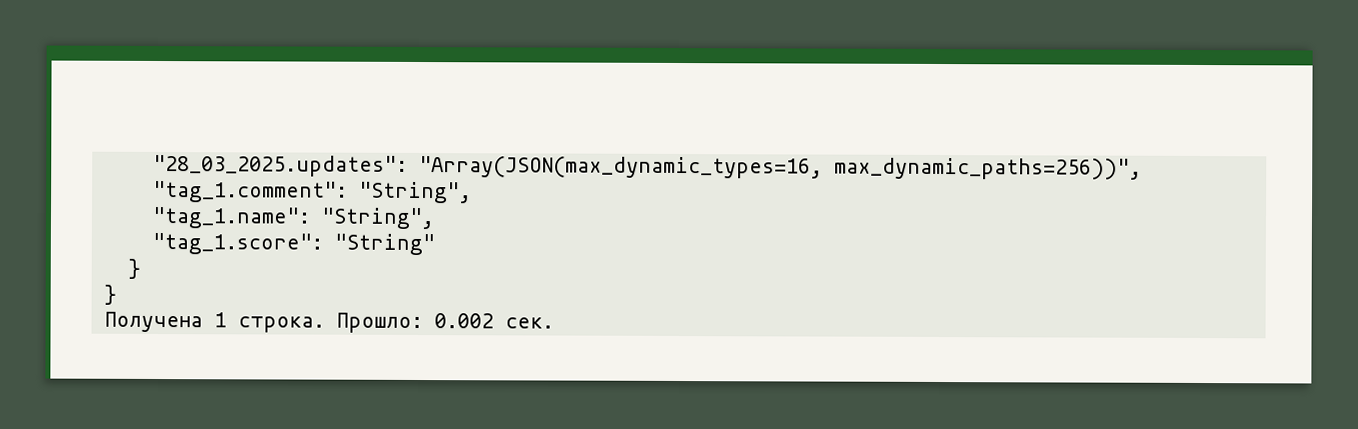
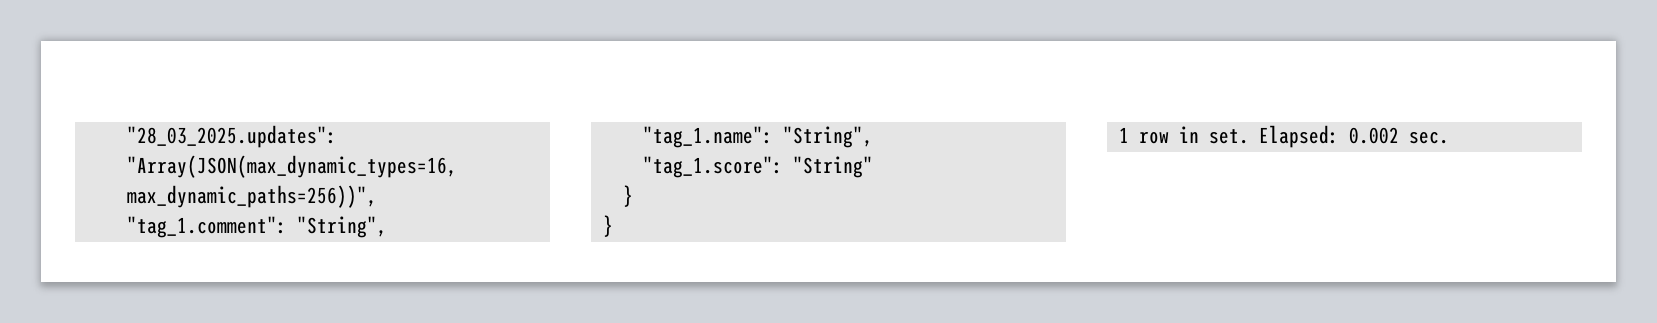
- Получена 1 строка. Прошло: 0.002 сек.
+ 1 row in set. Elapsed: 0.002 sec.

